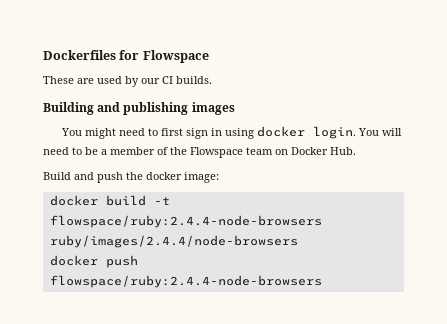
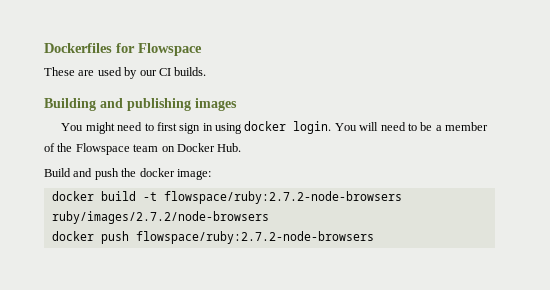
- docker build -t flowspace/ruby:2.4.4-node-browsers ruby/images/2.4.4/node-browsers
+ docker build -t flowspace/ruby:2.7.2-node-browsers ruby/images/2.7.2/node-browsers
- docker push flowspace/ruby:2.4.4-node-browsers
+ docker push flowspace/ruby:2.7.2-node-browsers

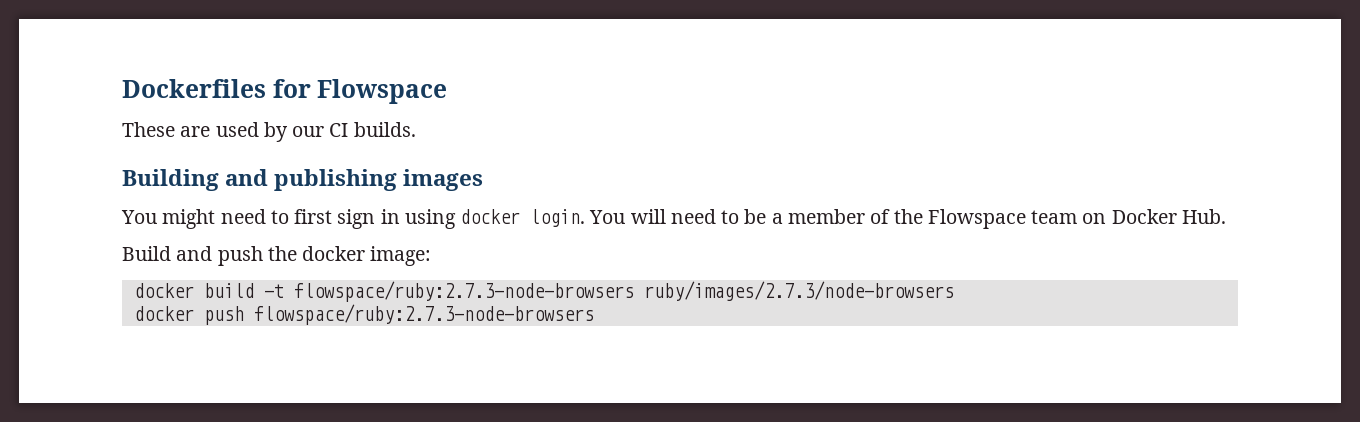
- docker build -t flowspace/ruby:2.7.2-node-browsers ruby/images/2.7.2/node-browsers
+ docker build -t flowspace/ruby:2.7.3-node-browsers ruby/images/2.7.3/node-browsers
- docker push flowspace/ruby:2.7.2-node-browsers
+ docker push flowspace/ruby:2.7.3-node-browsers

